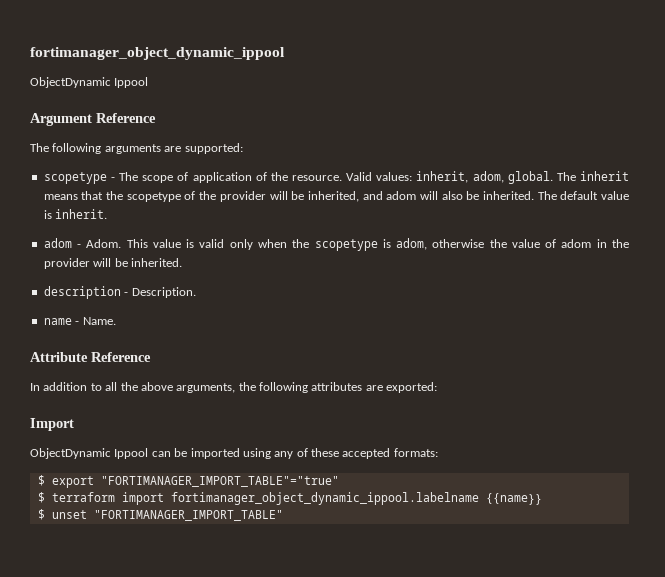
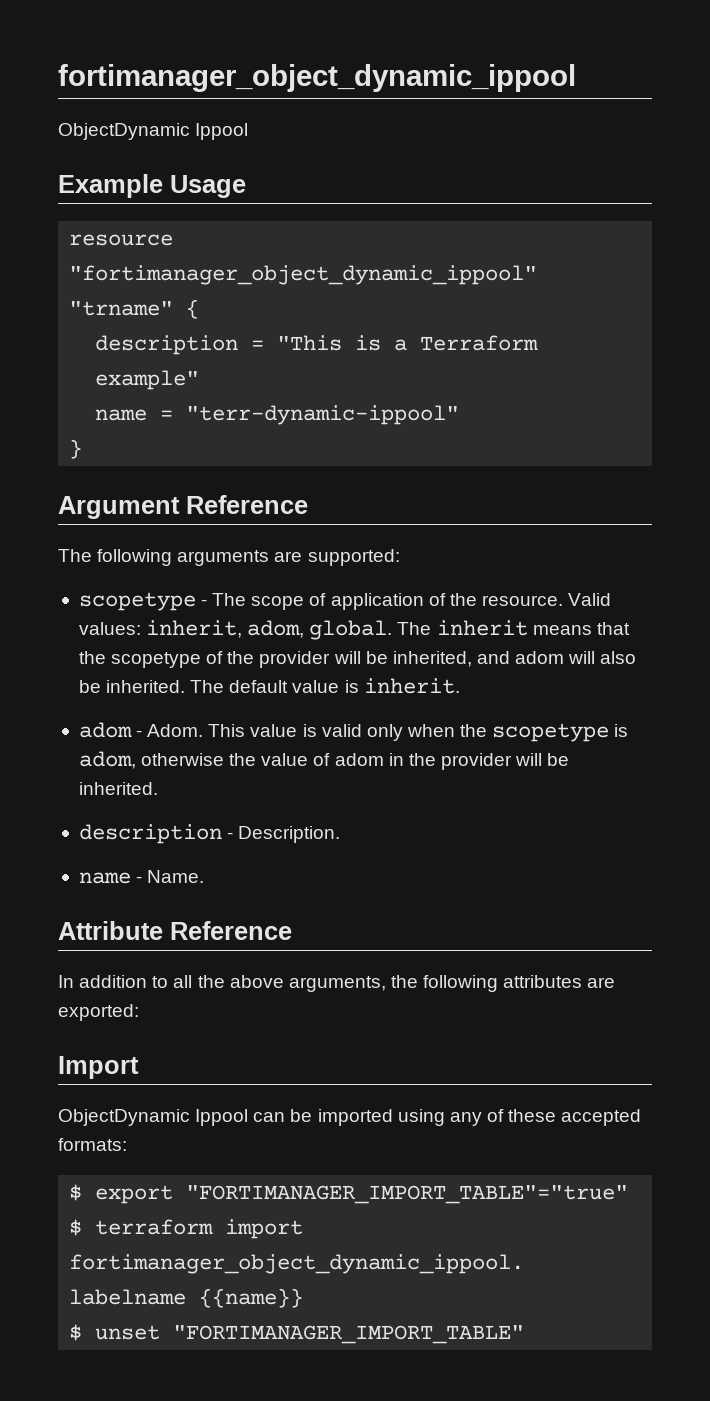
+ Example Usage
+ resource "fortimanager_object_dynamic_ippool" "trname" {
+ description = "This is a Terraform example"
+ name = "terr-dynamic-ippool"
+ }

